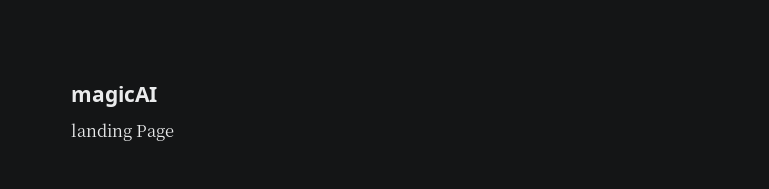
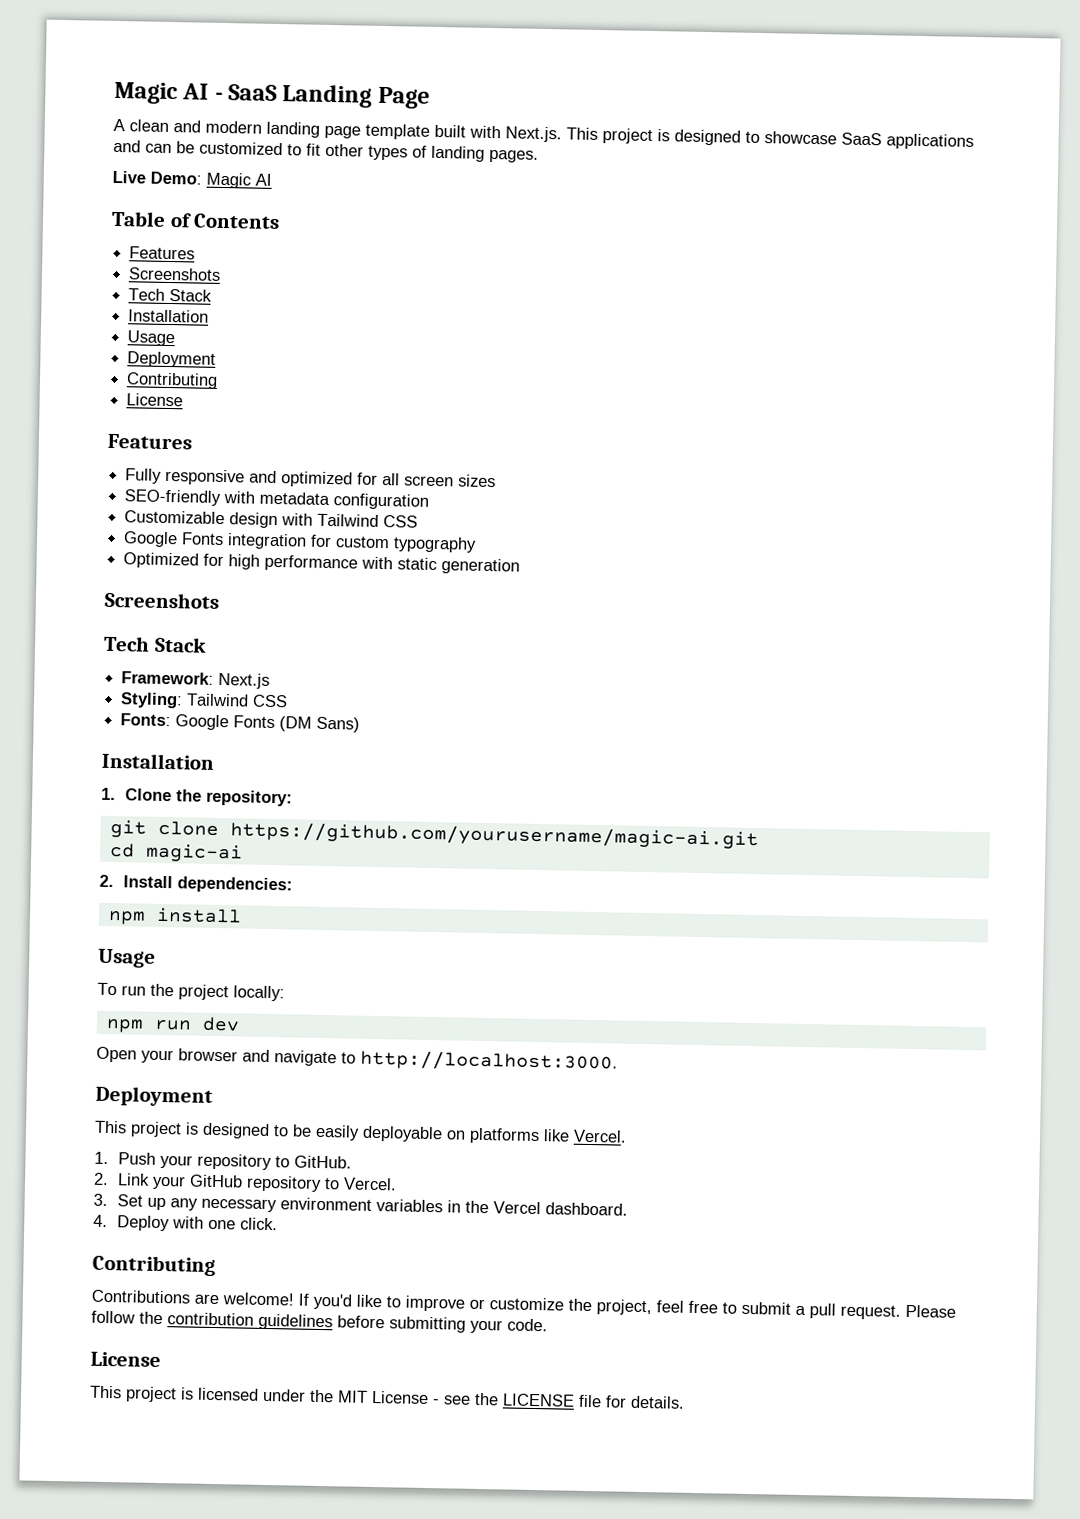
- magicAI
- landing Page
+ Magic AI - SaaS Landing Page
+ A clean and modern landing page template built with Next.js. This project is designed to showcase SaaS applications and can be customized to fit other types of landing pages.
+ Live Demo: Magic AI
+ Table of Contents
+ Features
+ Screenshots
+ Tech Stack
+ Installation
+ Usage
+ Deployment
+ Contributing
+ License
+ Features
+ Fully responsive and optimized for all screen sizes
+ SEO-friendly with metadata configuration
+ Customizable design with Tailwind CSS
+ Google Fonts integration for custom typography
+ Optimized for high performance with static generation
+ Screenshots
+ Tech Stack
+ Framework: Next.js
+ Styling: Tailwind CSS
+ Fonts: Google Fonts (DM Sans)
+ Installation
+ 1. Clone the repository:
+ git clone https://github.com/yourusername/magic-ai.git
+ cd magic-ai
+ 2. Install dependencies:
+ npm install
+ Usage
+ To run the project locally:
+ npm run dev
+ Open your browser and navigate to http://localhost:3000.
+ Deployment
+ This project is designed to be easily deployable on platforms like Vercel.
+ 1. Push your repository to GitHub.
+ 2. Link your GitHub repository to Vercel.
+ 3. Set up any necessary environment variables in the Vercel dashboard.
+ 4. Deploy with one click.
+ Contributing
+ Contributions are welcome! If you'd like to improve or customize the project, feel free to submit a pull request. Please follow the contribution guidelines before submitting your code.
+ License
+ This project is licensed under the MIT License - see the LICENSE file for details.

